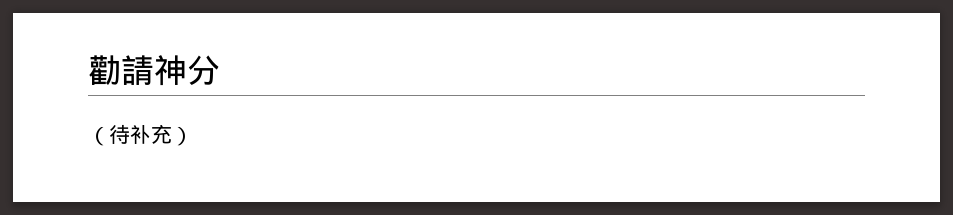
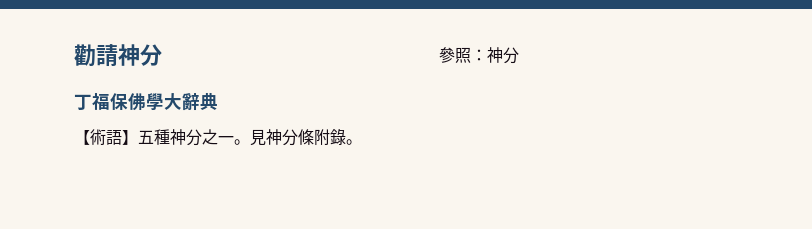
- （待补充）
+ 丁福保佛學大辭典
+ 【術語】五種神分之一。見神分條附錄。
+ 參照：神分

